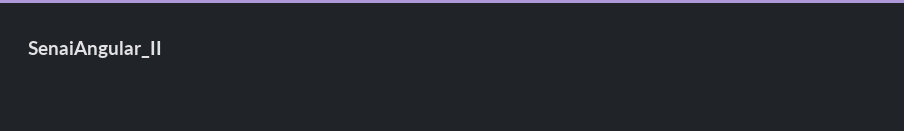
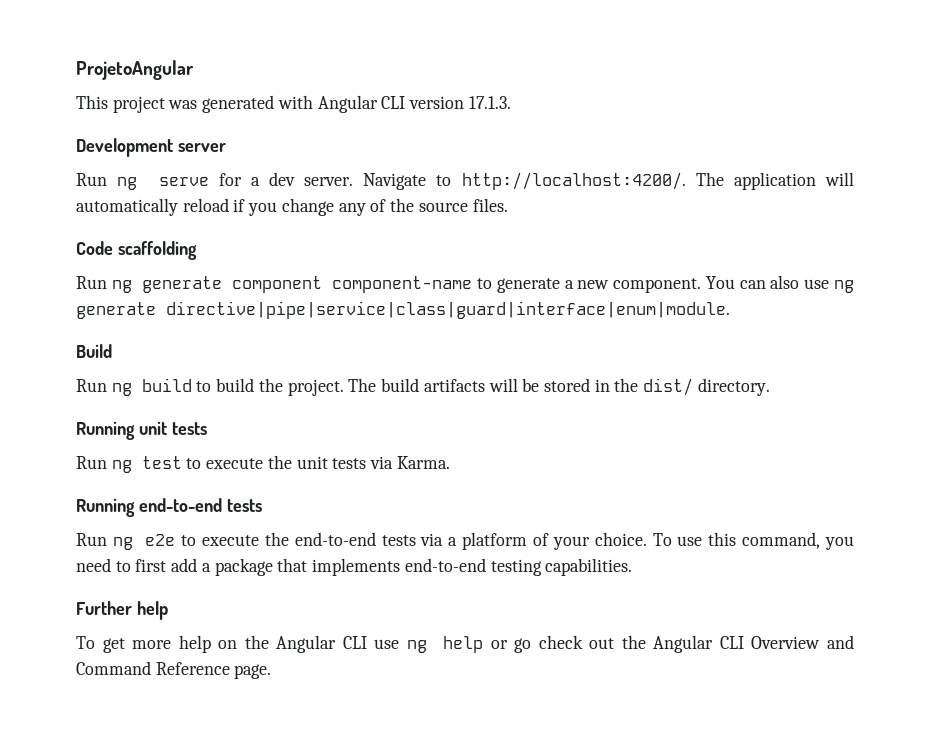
- SenaiAngular_II
+ ProjetoAngular
+ This project was generated with Angular CLI version 17.1.3.
+ Development server
+ Run ng serve for a dev server. Navigate to http://localhost:4200/. The application will automatically reload if you change any of the source files.
+ Code scaffolding
+ Run ng generate component component-name to generate a new component. You can also use ng generate directive|pipe|service|class|guard|interface|enum|module.
+ Build
+ Run ng build to build the project. The build artifacts will be stored in the dist/ directory.
+ Running unit tests
+ Run ng test to execute the unit tests via Karma.
+ Running end-to-end tests
+ Run ng e2e to execute the end-to-end tests via a platform of your choice. To use this command, you need to first add a package that implements end-to-end testing capabilities.
+ Further help
+ To get more help on the Angular CLI use ng help or go check out the Angular CLI Overview and Command Reference page.

